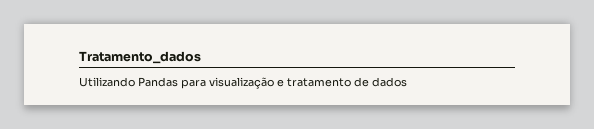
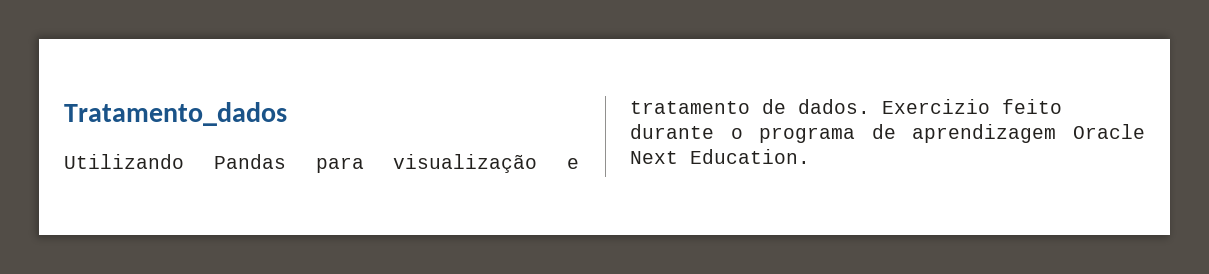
- Utilizando Pandas para visualização e tratamento de dados
+ Utilizando Pandas para visualização e tratamento de dados. Exercizio feito durante o programa de aprendizagem Oracle Next Education.

